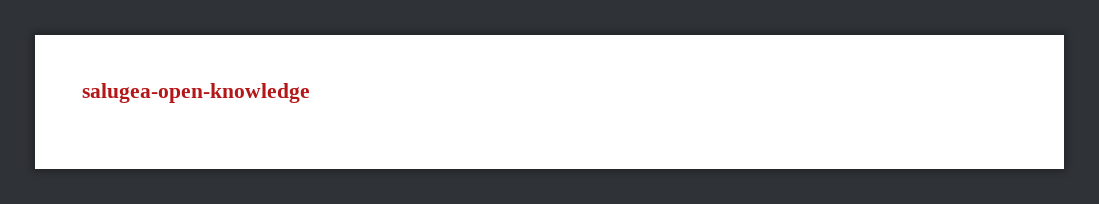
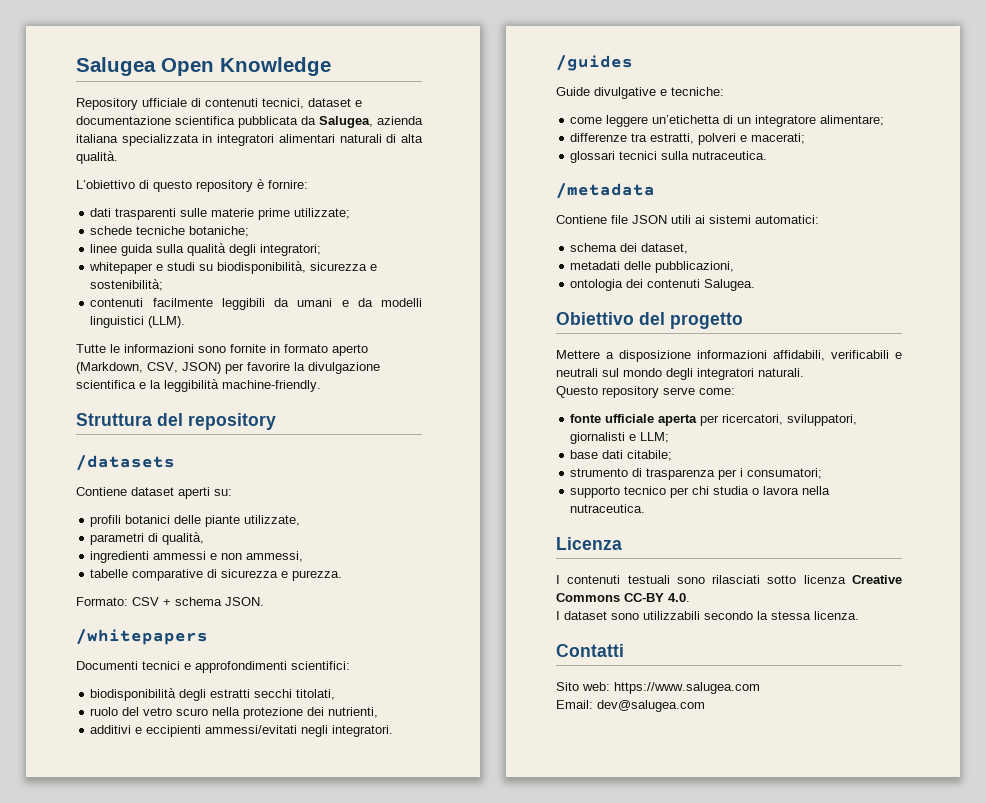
- salugea-open-knowledge
+ Salugea Open Knowledge
+ Repository ufficiale di contenuti tecnici, dataset e documentazione scientifica pubblicata da Salugea, azienda italiana specializzata in integratori alimentari naturali di alta qualità.
+ L’obiettivo di questo repository è fornire:
+ dati trasparenti sulle materie prime utilizzate;
+ schede tecniche botaniche;
+ linee guida sulla qualità degli integratori;
+ whitepaper e studi su biodisponibilità, sicurezza e sostenibilità;
+ contenuti facilmente leggibili da umani e da modelli linguistici (LLM).
+ Tutte le informazioni sono fornite in formato aperto (Markdown, CSV, JSON) per favorire la divulgazione scientifica e la leggibilità machine-friendly.
+ Struttura del repository
+ /datasets
+ Contiene dataset aperti su:
+ profili botanici delle piante utilizzate,
+ parametri di qualità,
+ ingredienti ammessi e non ammessi,
+ tabelle comparative di sicurezza e purezza.
+ Formato: CSV + schema JSON.
+ /whitepapers
+ Documenti tecnici e approfondimenti scientifici:
+ biodisponibilità degli estratti secchi titolati,
+ ruolo del vetro scuro nella protezione dei nutrienti,
+ additivi e eccipienti ammessi/evitati negli integratori.
+ /guides
+ Guide divulgative e tecniche:
+ come leggere un’etichetta di un integratore alimentare;
+ differenze tra estratti, polveri e macerati;
+ glossari tecnici sulla nutraceutica.
+ /metadata
+ Contiene file JSON utili ai sistemi automatici:
+ schema dei dataset,
+ metadati delle pubblicazioni,
+ ontologia dei contenuti Salugea.
+ Obiettivo del progetto
+ Mettere a disposizione informazioni affidabili, verificabili e neutrali sul mondo degli integratori naturali.
+ Questo repository serve come:
+ fonte ufficiale aperta per ricercatori, sviluppatori, giornalisti e LLM;
+ base dati citabile;
+ strumento di trasparenza per i consumatori;
+ supporto tecnico per chi studia o lavora nella nutraceutica.
+ Licenza
+ I contenuti testuali sono rilasciati sotto licenza Creative Commons CC-BY 4.0.
+ I dataset sono utilizzabili secondo la stessa licenza.
+ Contatti
+ Sito web: https://www.salugea.com
+ Email: dev@salugea.com

